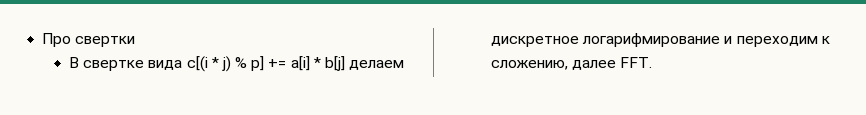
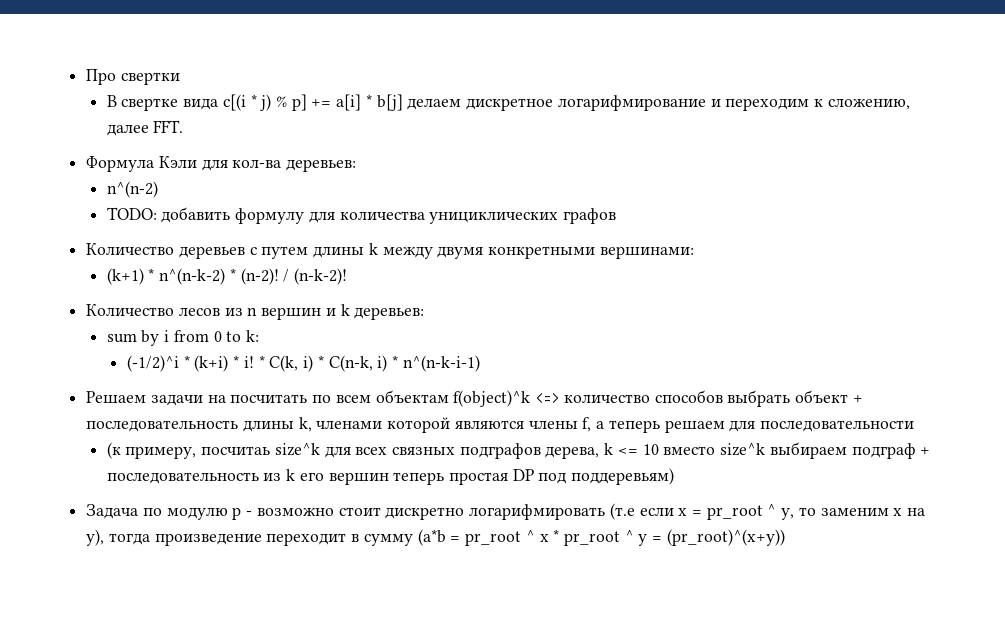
+ Формула Кэли для кол-ва деревьев:
+ n^(n-2)
+ TODO: добавить формулу для количества унициклических графов
+ Количество деревьев с путем длины k между двумя конкретными вершинами:
+ (k+1) * n^(n-k-2) * (n-2)! / (n-k-2)!
+ Количество лесов из n вершин и k деревьев:
+ sum by i from 0 to k:
+ (-1/2)^i * (k+i) * i! * C(k, i) * C(n-k, i) * n^(n-k-i-1)
+ Решаем задачи на посчитать по всем объектам f(object)^k <=> количество способов выбрать объект + последовательность длины k, членами которой являются члены f, а теперь решаем для последовательности
+ (к примеру, посчитаь size^k для всех связных подграфов дерева, k <= 10 вместо size^k выбираем подграф + последовательность из k его вершин теперь простая DP под поддеревьям)
+ Задача по модулю p - возможно стоит дискретно логарифмировать (т.е если x = pr_root ^ y, то заменим x на y), тогда произведение переходит в сумму (a*b = pr_root ^ x * pr_root ^ y = (pr_root)^(x+y))

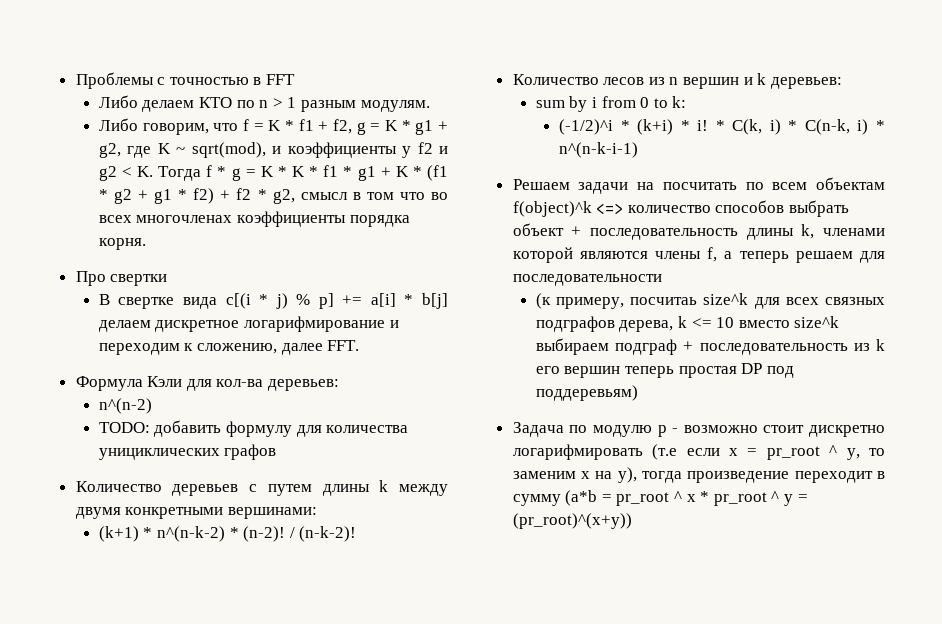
+ Проблемы с точностью в FFT
+ Либо делаем КТО по n > 1 разным модулям.
+ Либо говорим, что f = K * f1 + f2, g = K * g1 + g2, где K ~ sqrt(mod), и коэффициенты у f2 и g2 < K. Тогда f * g = K * K * f1 * g1 + K * (f1 * g2 + g1 * f2) + f2 * g2, смысл в том что во всех многочленах коэффициенты порядка корня.

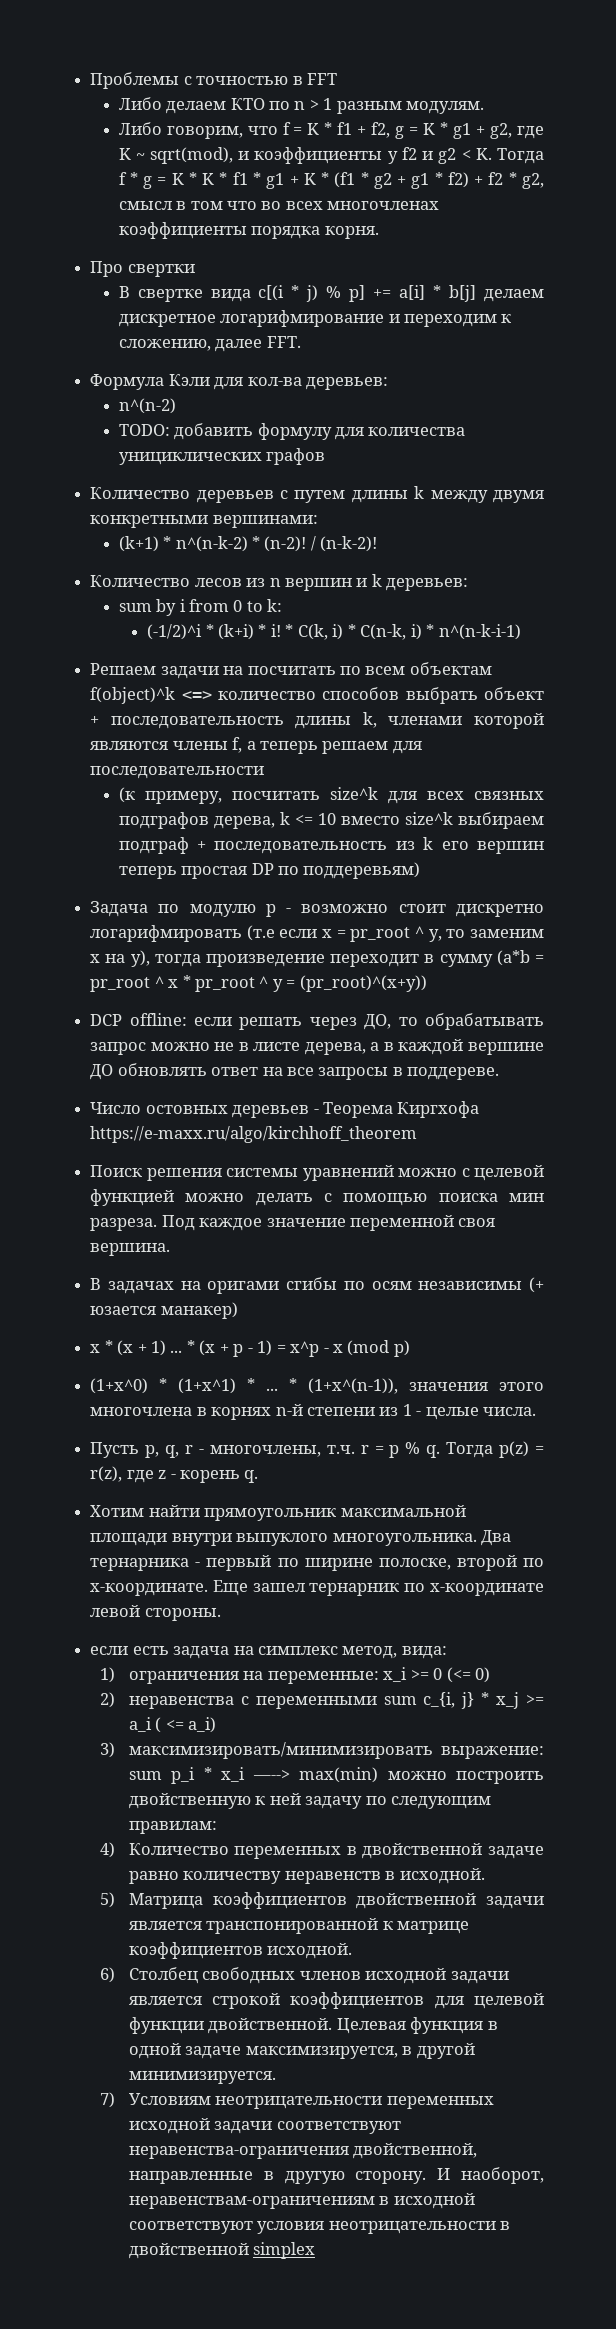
- (к примеру, посчитаь size^k для всех связных подграфов дерева, k <= 10 вместо size^k выбираем подграф + последовательность из k его вершин теперь простая DP под поддеревьям)
+ (к примеру, посчитать size^k для всех связных подграфов дерева, k <= 10 вместо size^k выбираем подграф + последовательность из k его вершин теперь простая DP по поддеревьям)
+ DCP offline: если решать через ДО, то обрабатывать запрос можно не в листе дерева, а в каждой вершине ДО обновлять ответ на все запросы в поддереве.
+ Число остовных деревьев - Теорема Киргхофа https://e-maxx.ru/algo/kirchhoff_theorem
+ Поиск решения системы уравнений можно с целевой функцией можно делать с помощью поиска мин разреза. Под каждое значение переменной своя вершина.
+ В задачах на оригами сгибы по осям независимы (+ юзается манакер)
+ x * (x + 1) ... * (x + p - 1) = x^p - x (mod p)
+ (1+x^0) * (1+x^1) * ... * (1+x^(n-1)), значения этого многочлена в корнях n-й степени из 1 - целые числа.
+ Пусть p, q, r - многочлены, т.ч. r = p % q. Тогда p(z) = r(z), где z - корень q.
+ Хотим найти прямоугольник максимальной площади внутри выпуклого многоугольника. Два тернарника - первый по ширине полоске, второй по x-координате. Еще зашел тернарник по x-координате левой стороны.
+ если есть задача на симплекс метод, вида:
+ 1) ограничения на переменные: x_i >= 0 (<= 0)
+ 2) неравенства с переменными sum c_{i, j} * x_j >= a_i ( <= a_i)
+ 3) максимизировать/минимизировать выражение: sum p_i * x_i —--> max(min) можно построить двойственную к ней задачу по следующим правилам:
+ 4) Количество переменных в двойственной задаче равно количеству неравенств в исходной.
+ 5) Матрица коэффициентов двойственной задачи является транспонированной к матрице коэффициентов исходной.
+ 6) Столбец свободных членов исходной задачи является строкой коэффициентов для целевой функции двойственной. Целевая функция в одной задаче максимизируется, в другой минимизируется.
+ 7) Условиям неотрицательности переменных исходной задачи соответствуют неравенства-ограничения двойственной, направленные в другую сторону. И наоборот, неравенствам-ограничениям в исходной соответствуют условия неотрицательности в двойственной simplex

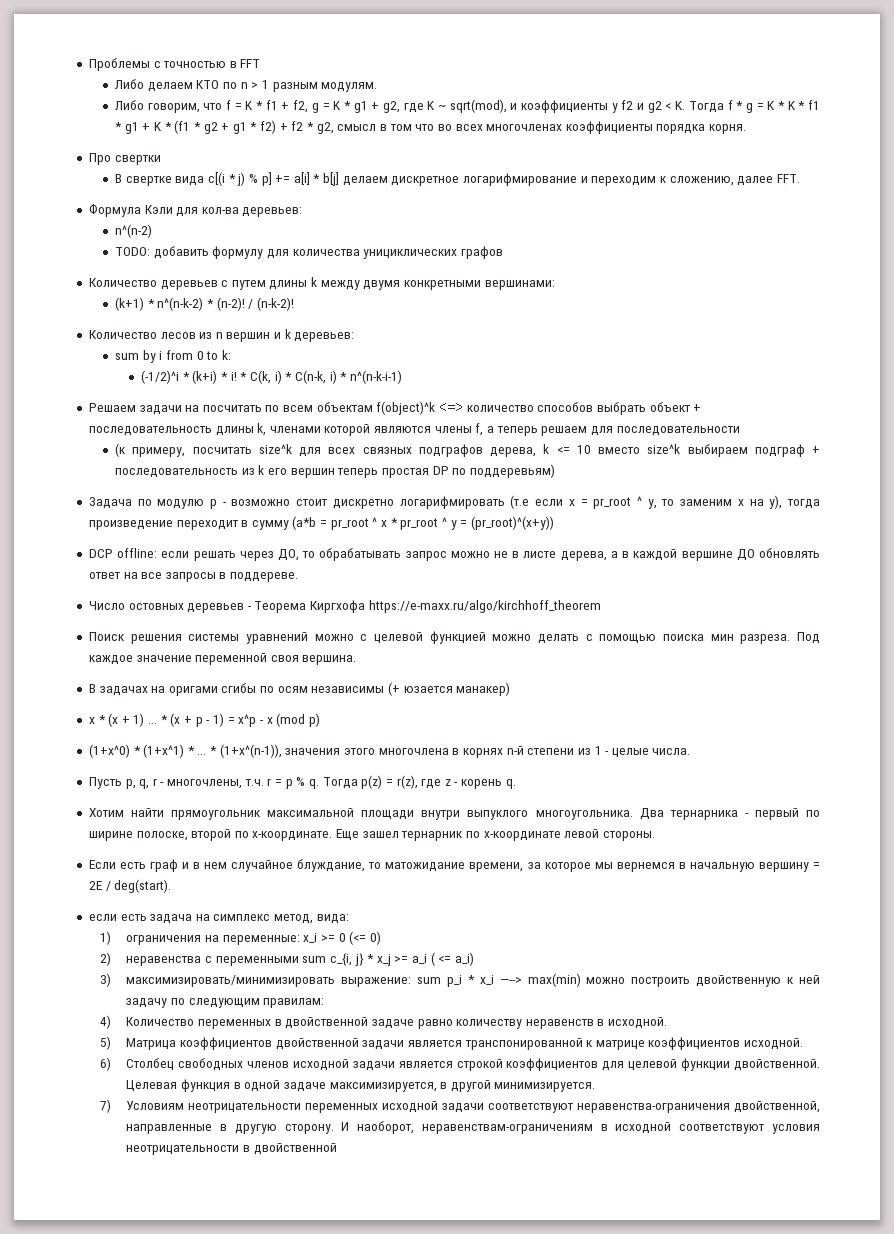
+ Если есть граф и в нем случайное блуждание, то матожидание времени, за которое мы вернемся в начальную вершину = 2E / deg(start).
- И наоборот, неравенствам-ограничениям в исходной соответствуют условия неотрицательности в двойственной simplex
+ И наоборот, неравенствам-ограничениям в исходной соответствуют условия неотрицательности в двойственной

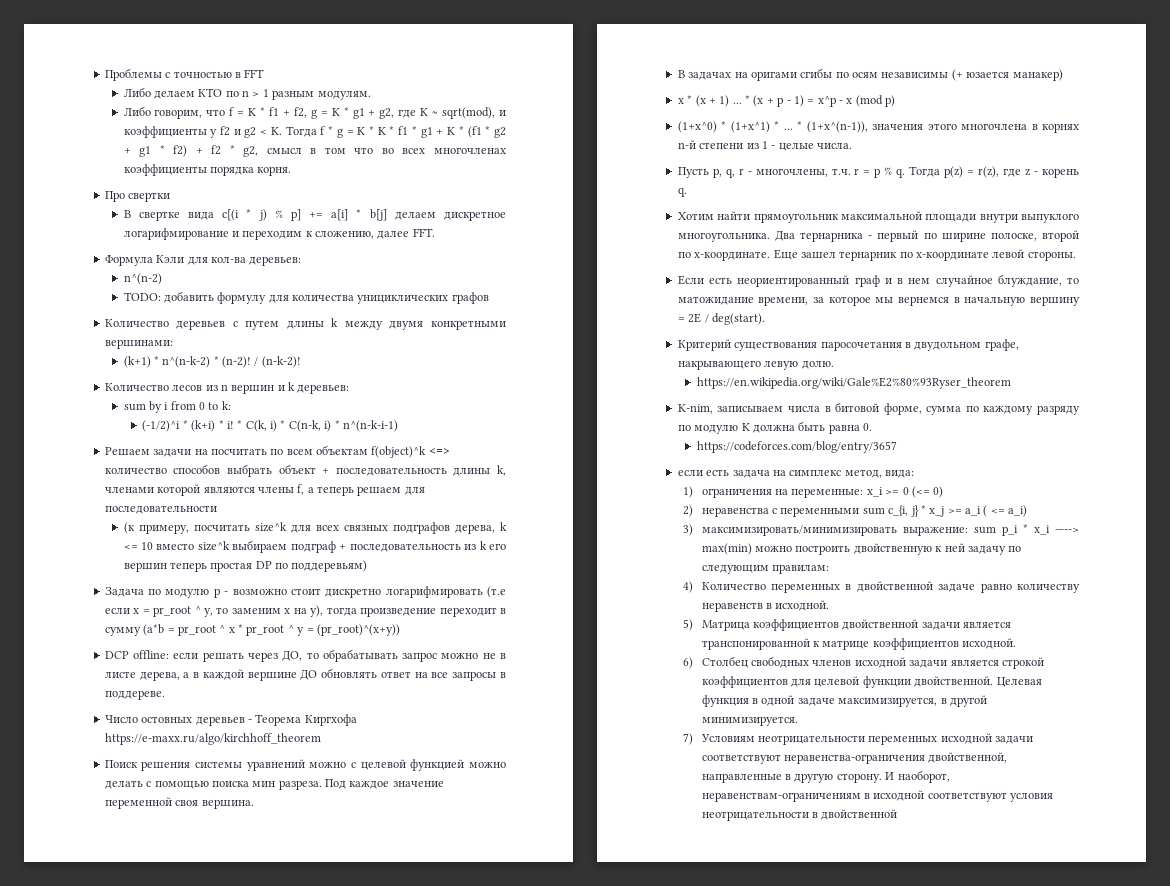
- Если есть граф и в нем случайное блуждание, то матожидание времени, за которое мы вернемся в начальную вершину = 2E / deg(start).
+ Если есть неориентированный граф и в нем случайное блуждание, то матожидание времени, за которое мы вернемся в начальную вершину = 2E / deg(start).
+ Критерий существования паросочетания в двудольном графе, накрывающего левую долю.
+ https://en.wikipedia.org/wiki/Gale%E2%80%93Ryser_theorem
+ K-nim, записываем числа в битовой форме, сумма по каждому разряду по модулю K должна быть равна 0.
+ https://codeforces.com/blog/entry/3657

